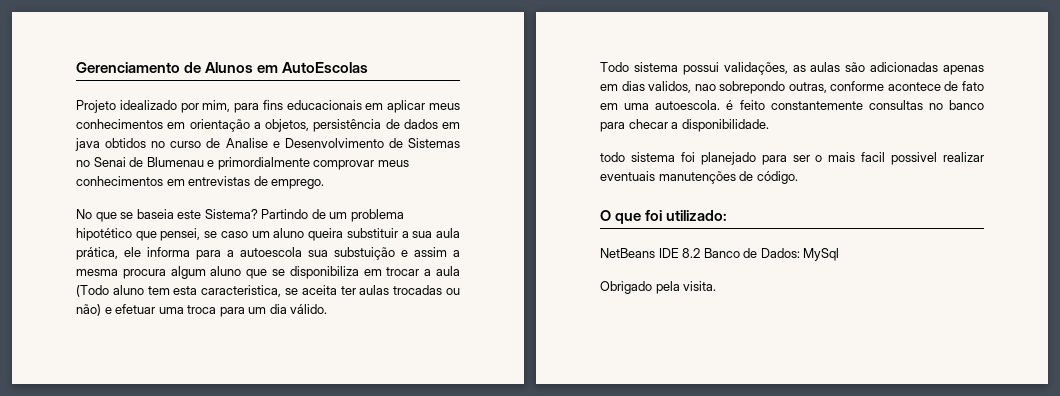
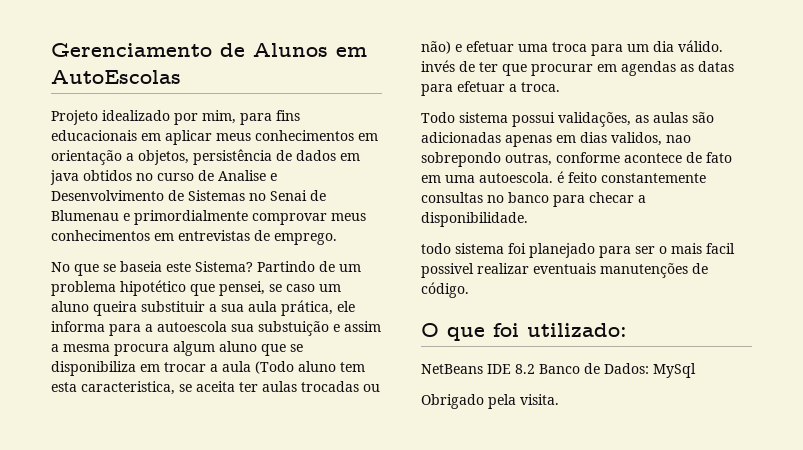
- Partindo de um problema hipotético que pensei, se caso um aluno queira substituir a sua aula prática, ele informa para a autoescola sua substuição e assim a mesma procura algum aluno que se disponibiliza em trocar a aula (Todo aluno tem esta caracteristica, se aceita ter aulas trocadas ou não) e efetuar uma troca para um dia válido.
+ Partindo de um problema hipotético que pensei, se caso um aluno queira substituir a sua aula prática, ele informa para a autoescola sua substuição e assim a mesma procura algum aluno que se disponibiliza em trocar a aula (Todo aluno tem esta caracteristica, se aceita ter aulas trocadas ou não) e efetuar uma troca para um dia válido. invés de ter que procurar em agendas as datas para efetuar a troca.

